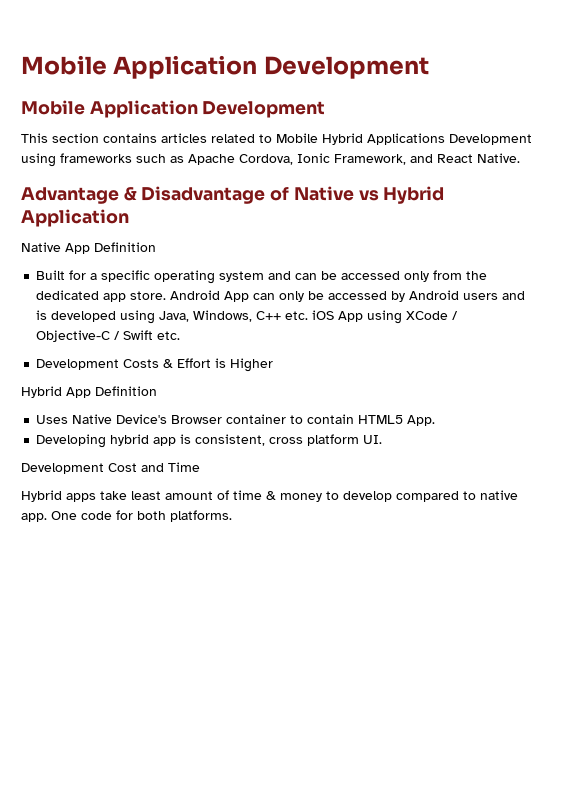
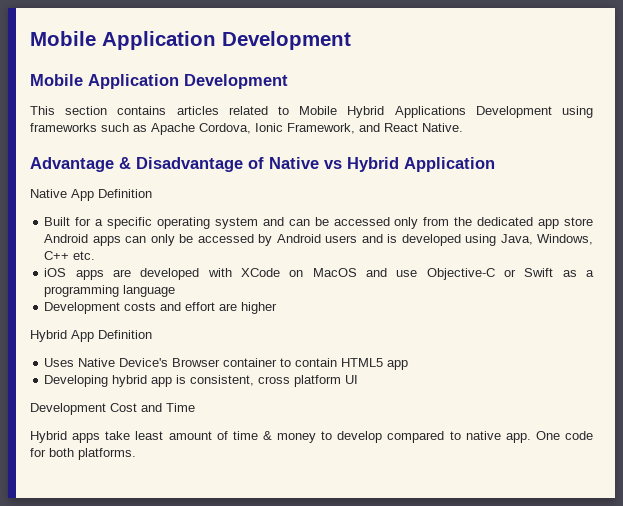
- Built for a specific operating system and can be accessed only from the dedicated app store. Android App can only be accessed by Android users and is developed using Java, Windows, C++ etc. iOS App using XCode / Objective-C / Swift etc.
- Development Costs & Effort is Higher
+ Built for a specific operating system and can be accessed only from the dedicated app store Android apps can only be accessed by Android users and is developed using Java, Windows, C++ etc.
+ iOS apps are developed with XCode on MacOS and use Objective-C or Swift as a programming language
+ Development costs and effort are higher
- Uses Native Device's Browser container to contain HTML5 App.
+ Uses Native Device's Browser container to contain HTML5 app
- Developing hybrid app is consistent, cross platform UI.
+ Developing hybrid app is consistent, cross platform UI

